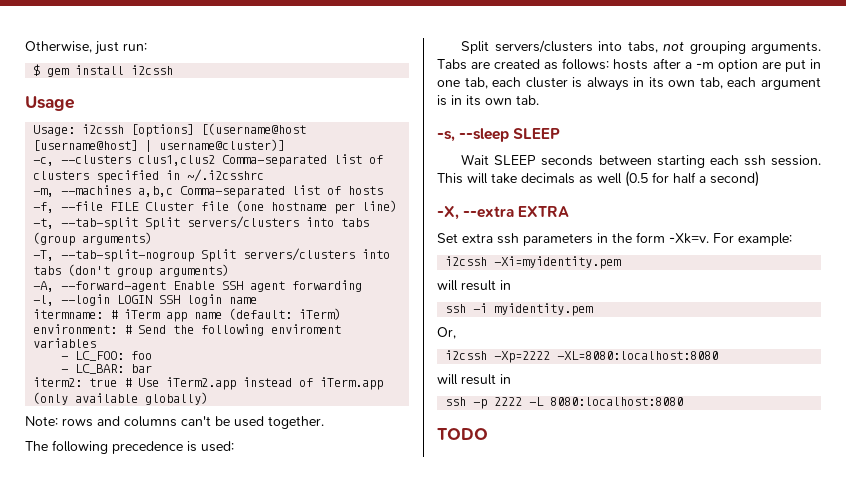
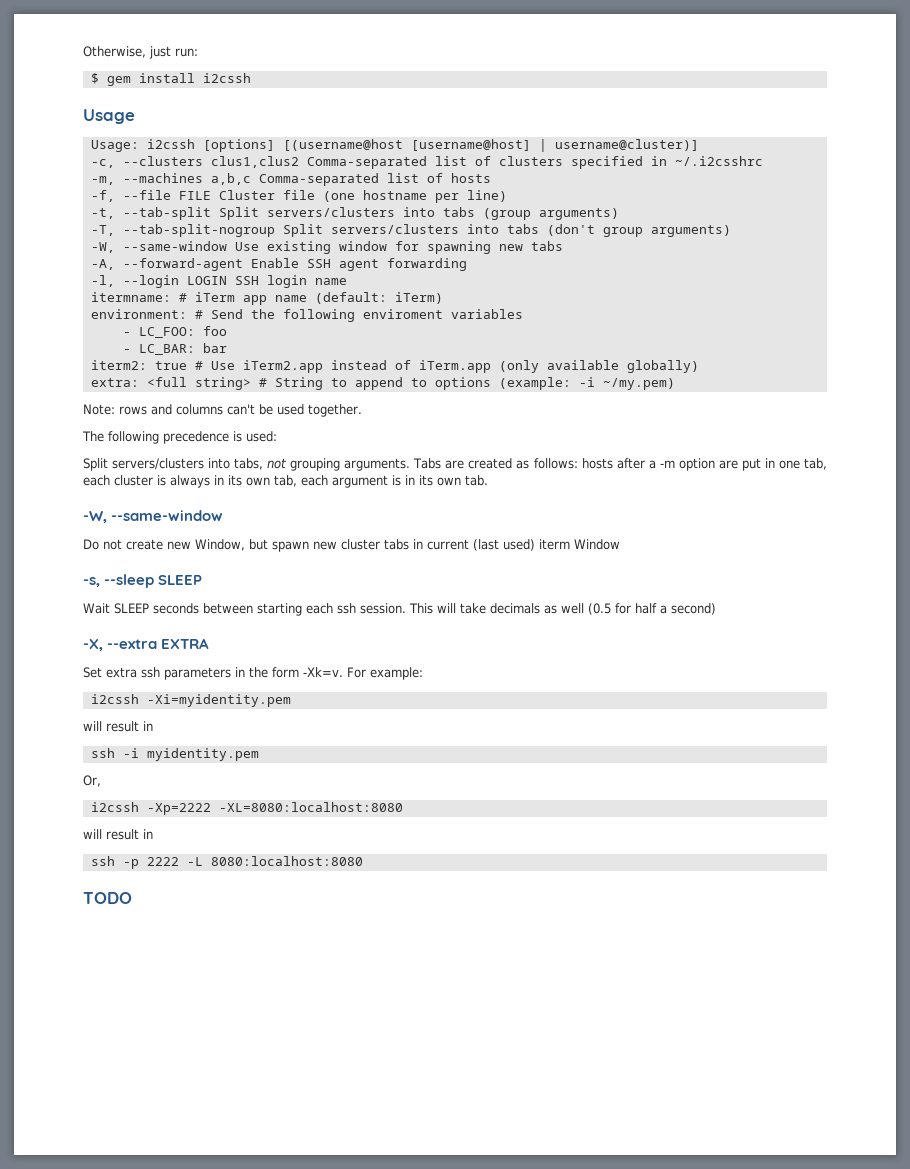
+ -W, --same-window Use existing window for spawning new tabs
+ extra: <full string> # String to append to options (example: -i ~/my.pem)
  Tabs are created as follows: hosts after a -m option are put in one tab, each cluster is always in its own tab, each argument is in its own tab.
+ -W, --same-window
+ Do not create new Window, but spawn new cluster tabs in current (last used) iterm Window

